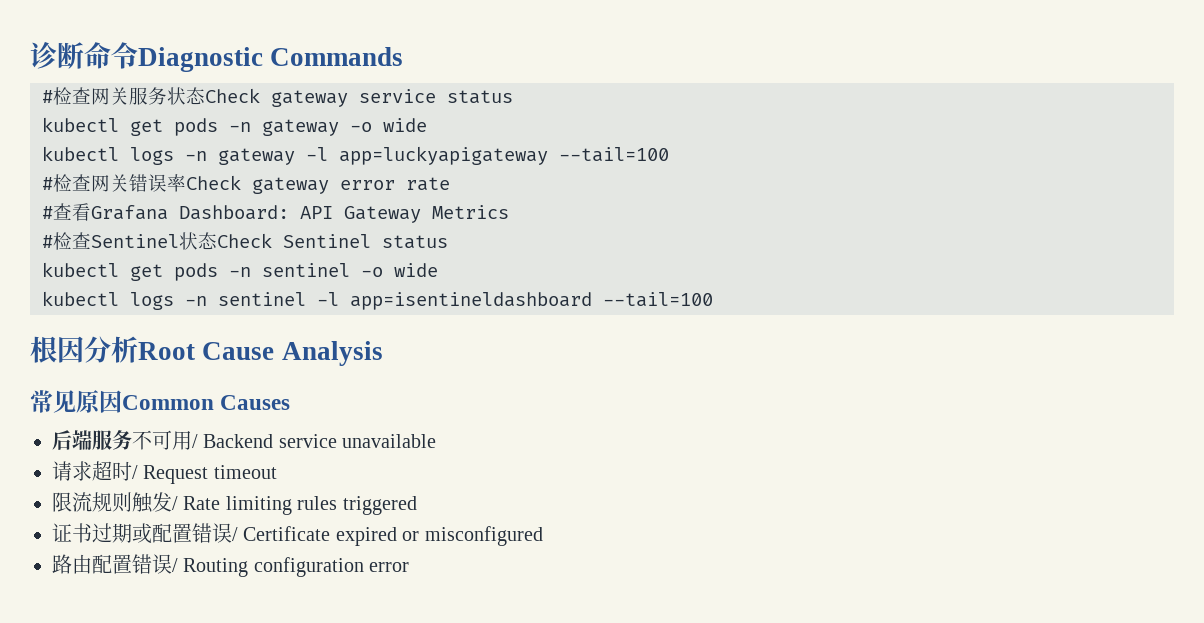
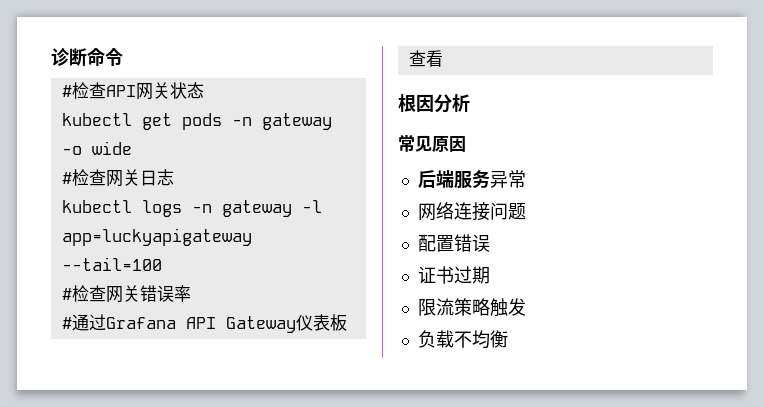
- 诊断命令Diagnostic Commands
- #检查网关服务状态Check gateway service status
+ 诊断命令
+ #检查API网关状态
+ #检查网关日志
- #检查网关错误率Check gateway error rate
- #查看Grafana Dashboard: API Gateway Metrics
- #检查Sentinel状态Check Sentinel status
- kubectl get pods -n sentinel -o wide
- kubectl logs -n sentinel -l app=isentineldashboard --tail=100
+ #检查网关错误率
+ #通过Grafana API Gateway仪表板查看
- 根因分析Root Cause Analysis
+ 根因分析
- 常见原因Common Causes
+ 常见原因
- 后端服务不可用/ Backend service unavailable
- 请求超时/ Request timeout
- 限流规则触发/ Rate limiting rules triggered
- 证书过期或配置错误/ Certificate expired or misconfigured
- 路由配置错误/ Routing configuration error
+ 后端服务异常
+ 网络连接问题
+ 配置错误
+ 证书过期
+ 限流策略触发
+ 负载不均衡

